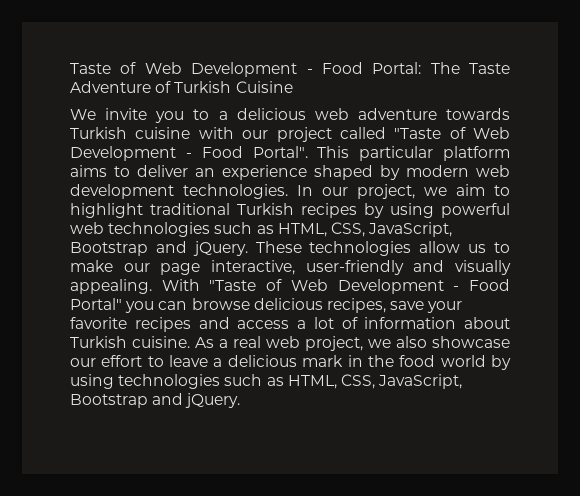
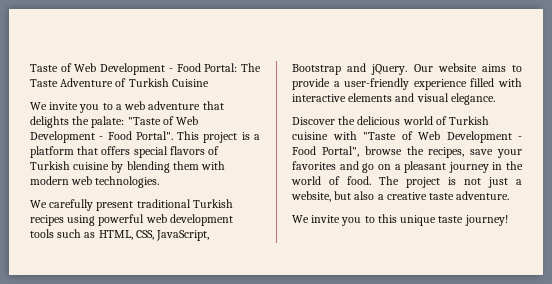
- We invite you to a delicious web adventure towards Turkish cuisine with our project called "Taste of Web Development - Food Portal".
+ We invite you to a web adventure that delights the palate: "Taste of Web Development - Food Portal".
- This particular platform aims to deliver an experience shaped by modern web development technologies. In our project, we aim to highlight traditional Turkish recipes by using powerful web technologies such as HTML, CSS, JavaScript, Bootstrap and jQuery. These technologies allow us to make our page interactive, user-friendly and visually appealing. With "Taste of Web Development - Food Portal" you can browse delicious recipes, save your favorite recipes and access a lot of information about Turkish cuisine. As a real web project, we also showcase our effort to leave a delicious mark in the food world by using technologies such as HTML, CSS, JavaScript, Bootstrap and jQuery.
+ This project is a platform that offers special flavors of Turkish cuisine by blending them with modern web technologies.
+ We carefully present traditional Turkish recipes using powerful web development tools such as HTML, CSS, JavaScript, Bootstrap and jQuery. Our website aims to provide a user-friendly experience filled with interactive elements and visual elegance.
+ Discover the delicious world of Turkish cuisine with "Taste of Web Development - Food Portal", browse the recipes, save your favorites and go on a pleasant journey in the world of food. The project is not just a website, but also a creative taste adventure.
+ We invite you to this unique taste journey!

